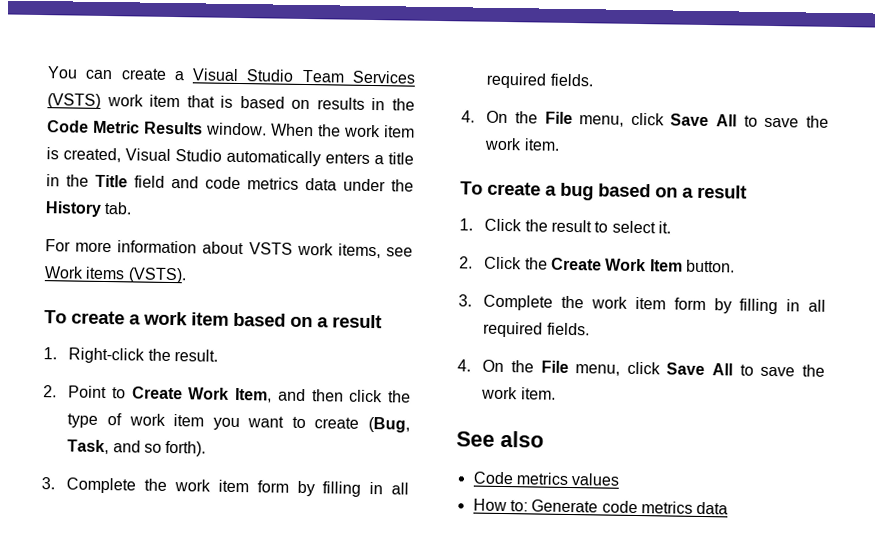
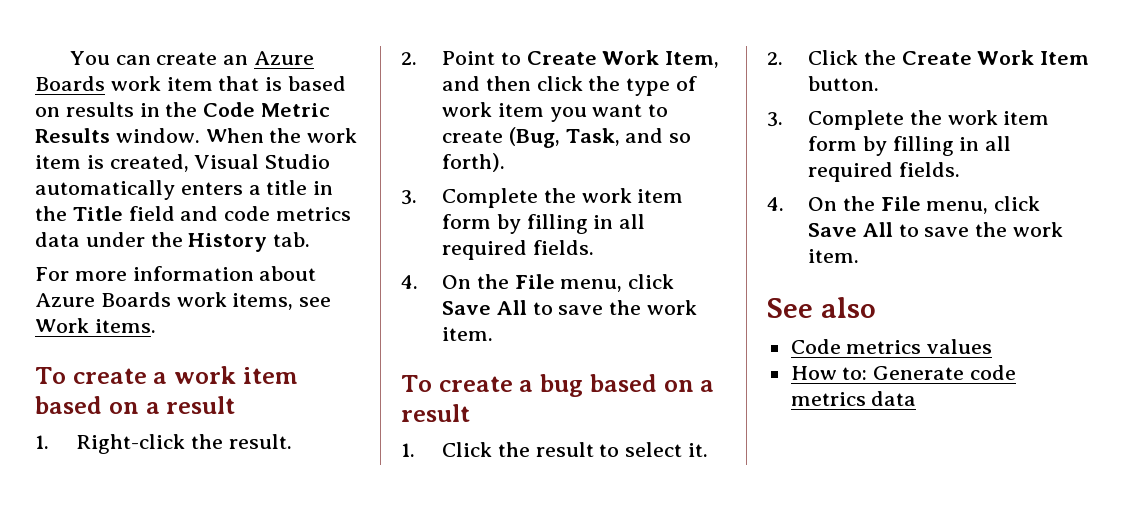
- You can create a Visual Studio Team Services (VSTS) work item that is based on results in the Code Metric Results window.
+ You can create an Azure Boards work item that is based on results in the Code Metric Results window.
- For more information about VSTS work items, see Work items (VSTS).
+ For more information about Azure Boards work items, see Work items.

